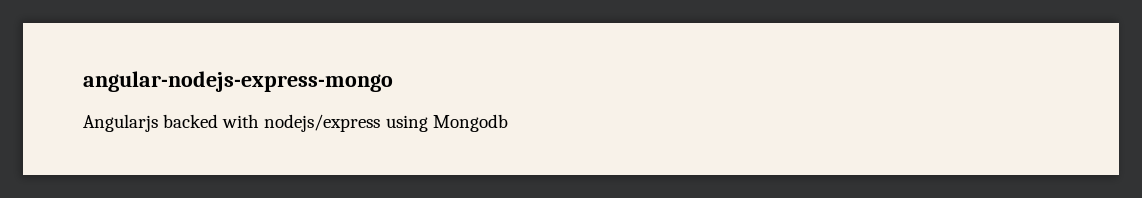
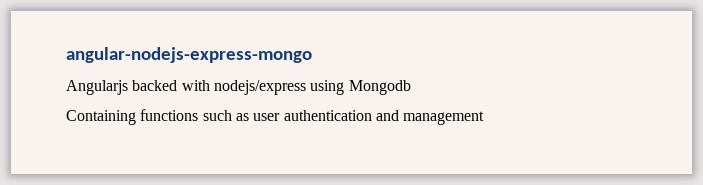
+ Containing functions such as user authentication and management

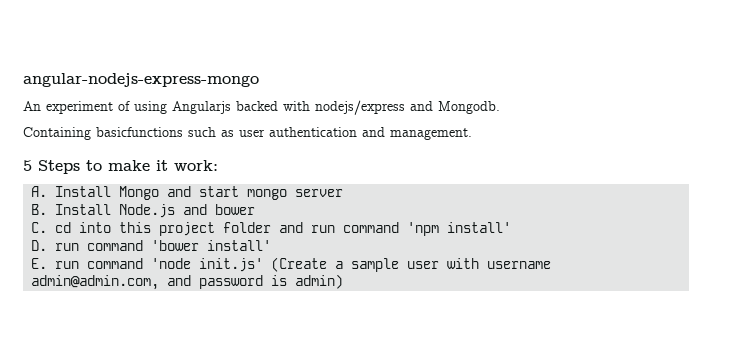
- Angularjs backed with nodejs/express using Mongodb
+ An experiment of using Angularjs backed with nodejs/express and Mongodb.
- Containing functions such as user authentication and management
+ Containing basicfunctions such as user authentication and management.
+ 5 Steps to make it work:
+ A. Install Mongo and start mongo server
+ B. Install Node.js and bower
+ C. cd into this project folder and run command 'npm install'
+ D. run command 'bower install'
+ E. run command 'node init.js' (Create a sample user with username admin@admin.com, and password is admin)

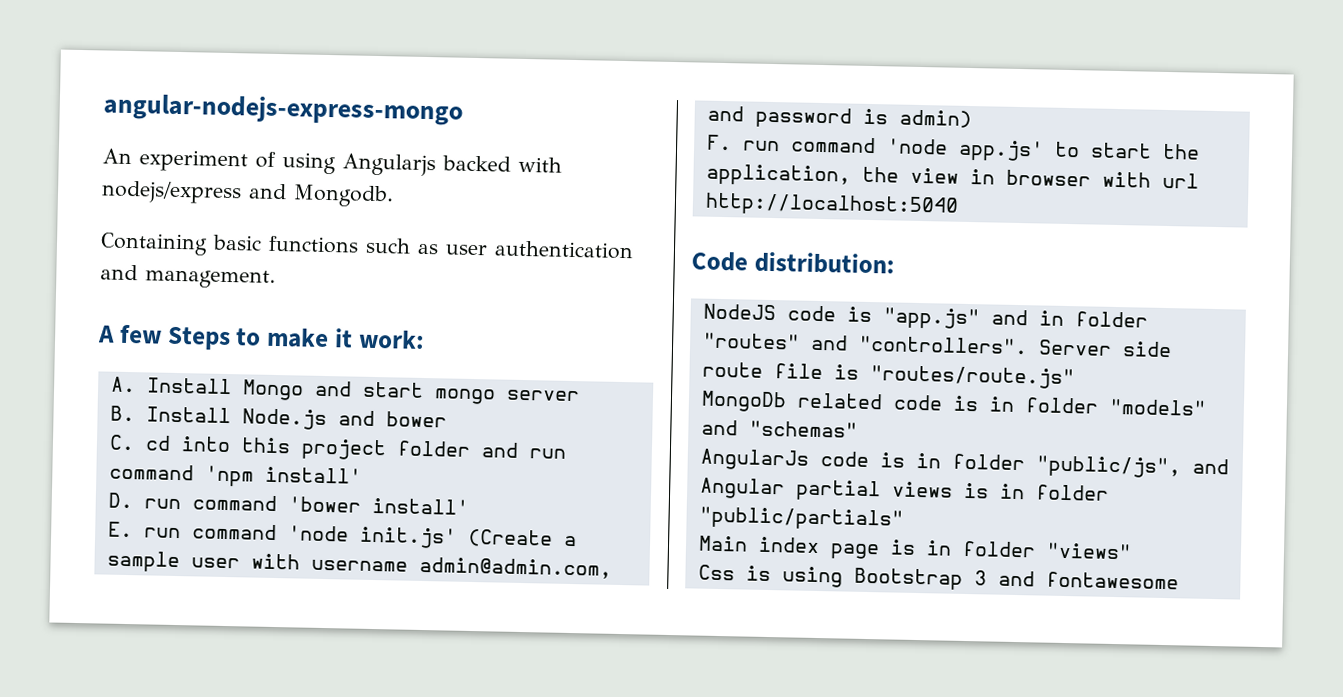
- Containing basicfunctions such as user authentication and management.
+ Containing basic functions such as user authentication and management.
- 5 Steps to make it work:
+ A few Steps to make it work:
+ F. run command 'node app.js' to start the application, the view in browser with url http://localhost:5040
+ Code distribution:
+ NodeJS code is "app.js" and in folder "routes" and "controllers". Server side route file is "routes/route.js"
+ MongoDb related code is in folder "models" and "schemas"
+ AngularJs code is in folder "public/js", and Angular partial views is in folder "public/partials"
+ Main index page is in folder "views"
+ Css is using Bootstrap 3 and fontawesome

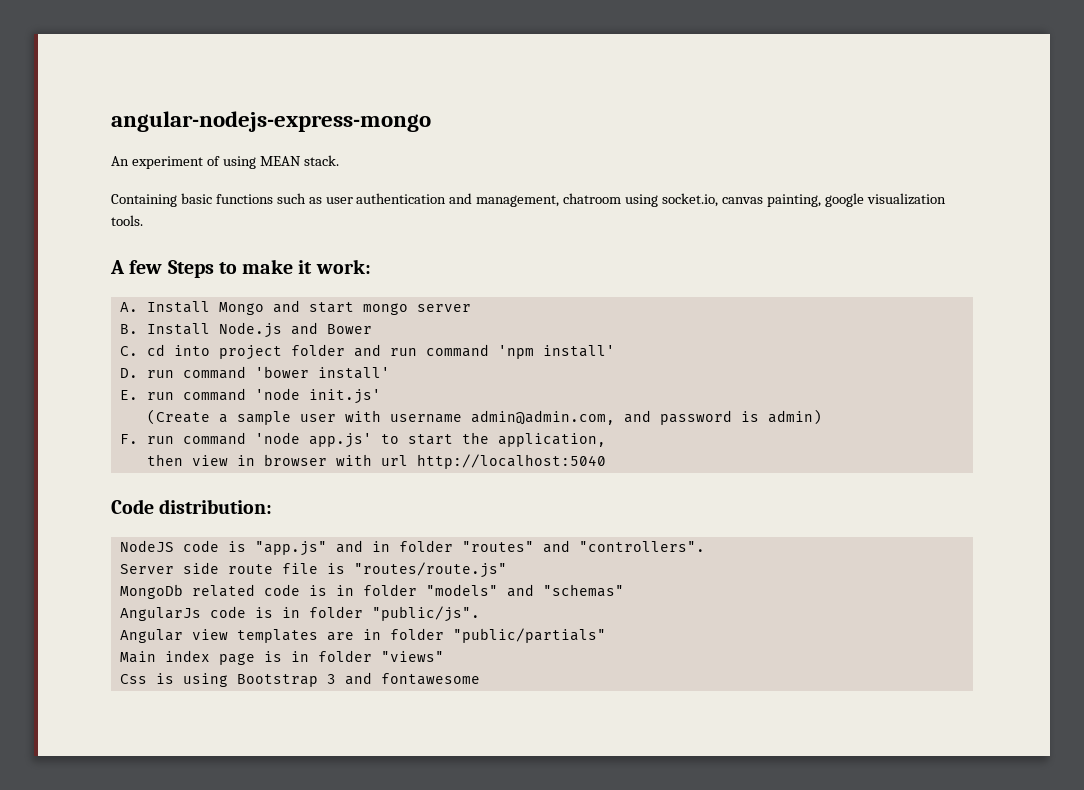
- An experiment of using Angularjs backed with nodejs/express and Mongodb.
+ An experiment of using MEAN stack.
- Containing basic functions such as user authentication and management.
+ Containing basic functions such as user authentication and management, chatroom using socket.io, canvas painting, google visualization tools.
- B. Install Node.js and bower
+ B. Install Node.js and Bower
- C. cd into this project folder and run command 'npm install'
+ C. cd into project folder and run command 'npm install'
- E. run command 'node init.js' (Create a sample user with username admin@admin.com, and password is admin)
+ E. run command 'node init.js'
+ (Create a sample user with username admin@admin.com, and password is admin)
- F. run command 'node app.js' to start the application, the view in browser with url http://localhost:5040
+ F. run command 'node app.js' to start the application,
+ then view in browser with url http://localhost:5040
- NodeJS code is "app.js" and in folder "routes" and "controllers". Server side route file is "routes/route.js"
+ NodeJS code is "app.js" and in folder "routes" and "controllers".
+ Server side route file is "routes/route.js"
- AngularJs code is in folder "public/js", and Angular partial views is in folder "public/partials"
+ AngularJs code is in folder "public/js".
+ Angular view templates are in folder "public/partials"

